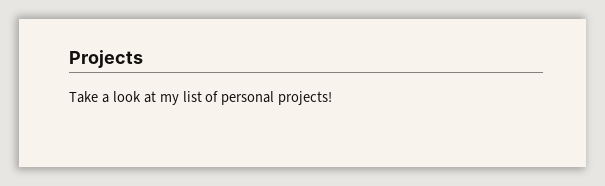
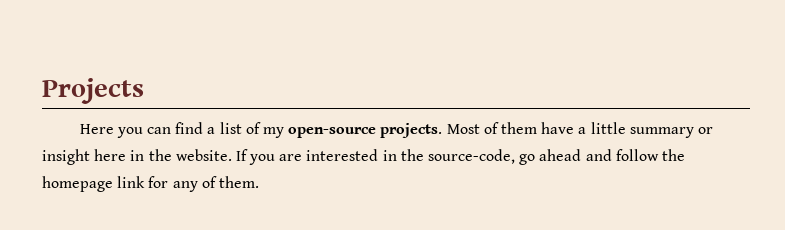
- Take a look at my list of personal projects!
+ Here you can find a list of my open-source projects. Most of them have a little summary or insight here in the website. If you are interested in the source-code, go ahead and follow the homepage link for any of them.

